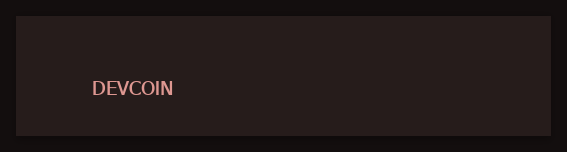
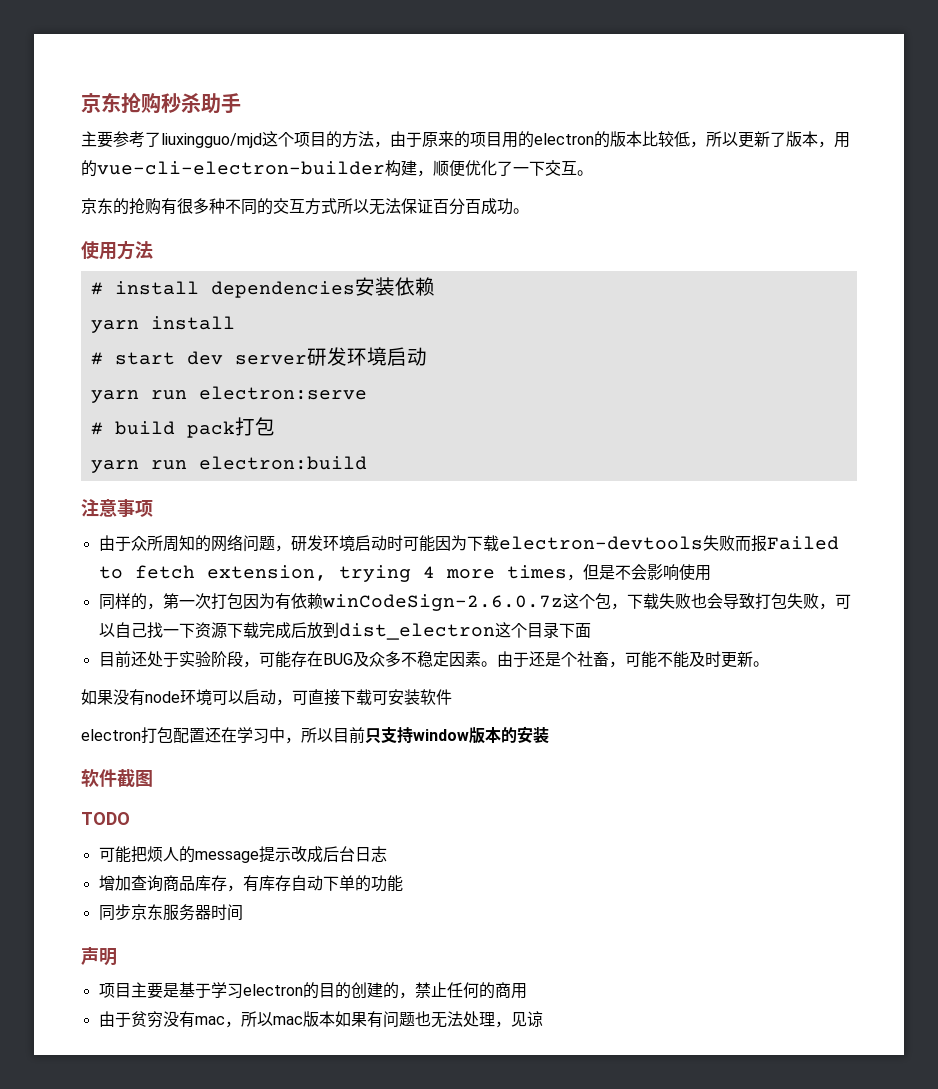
- DEVCOIN
+ 京东抢购秒杀助手
+ 主要参考了liuxingguo/mjd这个项目的方法，由于原来的项目用的electron的版本比较低，所以更新了版本，用的vue-cli-electron-builder构建，顺便优化了一下交互。
+ 京东的抢购有很多种不同的交互方式所以无法保证百分百成功。
+ 使用方法
+ # install dependencies安装依赖
+ yarn install
+ # start dev server研发环境启动
+ yarn run electron:serve
+ # build pack打包
+ yarn run electron:build
+ 注意事项
+ 由于众所周知的网络问题，研发环境启动时可能因为下载electron-devtools失败而报Failed to fetch extension, trying 4 more times，但是不会影响使用
+ 同样的，第一次打包因为有依赖winCodeSign-2.6.0.7z这个包，下载失败也会导致打包失败，可以自己找一下资源下载完成后放到dist_electron这个目录下面
+ 目前还处于实验阶段，可能存在BUG及众多不稳定因素。由于还是个社畜，可能不能及时更新。
+ 如果没有node环境可以启动，可直接下载可安装软件
+ electron打包配置还在学习中，所以目前只支持window版本的安装
+ 软件截图
+ TODO
+ 可能把烦人的message提示改成后台日志
+ 增加查询商品库存，有库存自动下单的功能
+ 同步京东服务器时间
+ 声明
+ 项目主要是基于学习electron的目的创建的，禁止任何的商用
+ 由于贫穷没有mac，所以mac版本如果有问题也无法处理，见谅

